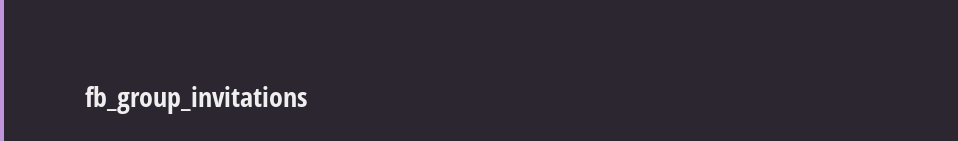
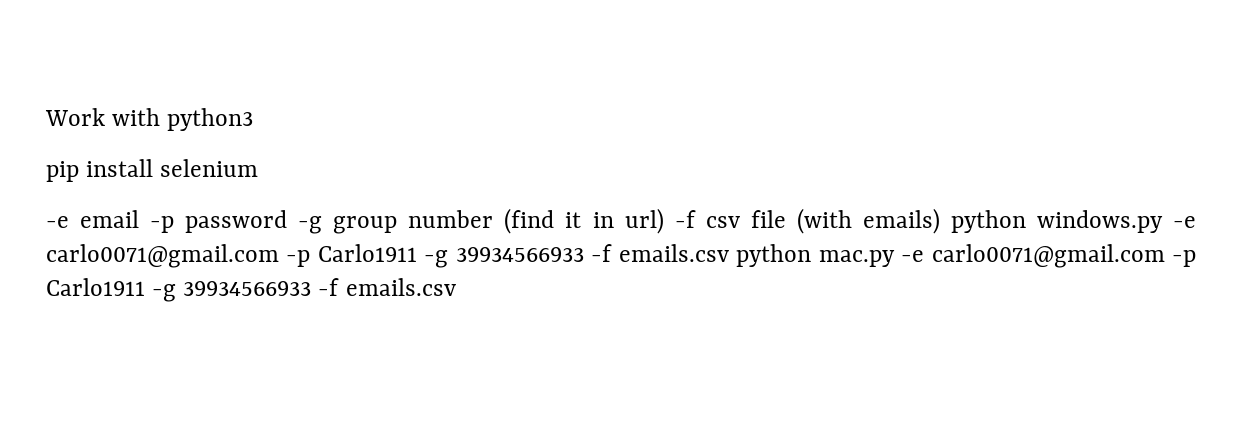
- fb_group_invitations
+ Work with python3
+ pip install selenium
+ -e email -p password -g group number (find it in url) -f csv file (with emails) python windows.py -e carlo0071@gmail.com -p Carlo1911 -g 39934566933 -f emails.csv python mac.py -e carlo0071@gmail.com -p Carlo1911 -g 39934566933 -f emails.csv

